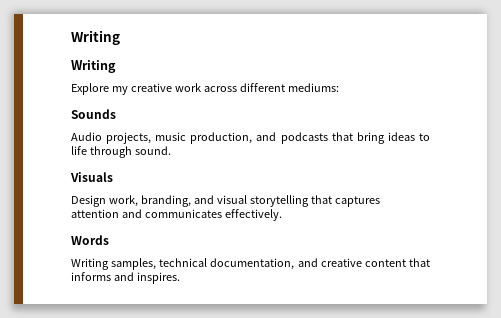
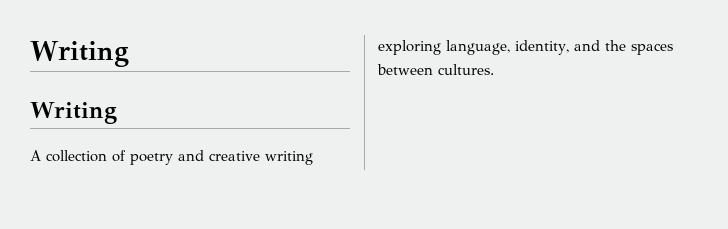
- Explore my creative work across different mediums:
- Sounds
- Audio projects, music production, and podcasts that bring ideas to life through sound.
- Visuals
- Design work, branding, and visual storytelling that captures attention and communicates effectively.
- Words
- Writing samples, technical documentation, and creative content that informs and inspires.
+ A collection of poetry and creative writing exploring language, identity, and the spaces between cultures.

